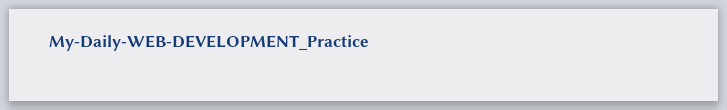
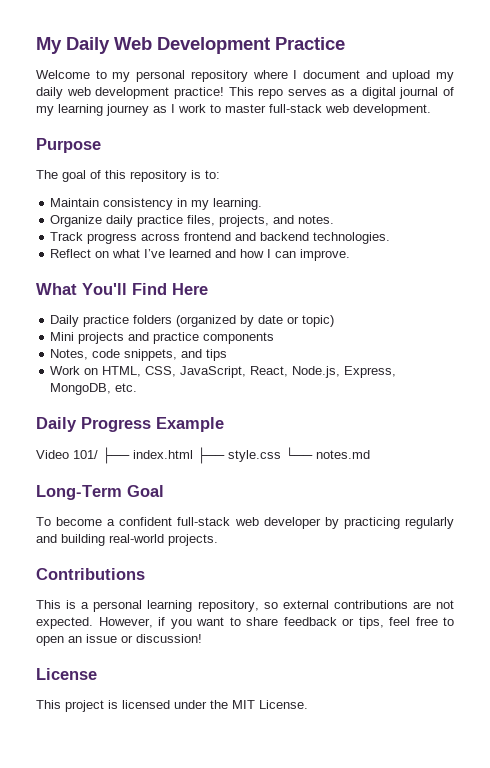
- My-Daily-WEB-DEVELOPMENT_Practice
+ My Daily Web Development Practice
+ Welcome to my personal repository where I document and upload my daily web development practice! This repo serves as a digital journal of my learning journey as I work to master full-stack web development.
+ Purpose
+ The goal of this repository is to:
+ Maintain consistency in my learning.
+ Organize daily practice files, projects, and notes.
+ Track progress across frontend and backend technologies.
+ Reflect on what I’ve learned and how I can improve.
+ What You'll Find Here
+ Daily practice folders (organized by date or topic)
+ Mini projects and practice components
+ Notes, code snippets, and tips
+ Work on HTML, CSS, JavaScript, React, Node.js, Express, MongoDB, etc.
+ Daily Progress Example
+ Video 101/ ├── index.html ├── style.css └── notes.md
+ Long-Term Goal
+ To become a confident full-stack web developer by practicing regularly and building real-world projects.
+ Contributions
+ This is a personal learning repository, so external contributions are not expected. However, if you want to share feedback or tips, feel free to open an issue or discussion!
+ License
+ This project is licensed under the MIT License.

